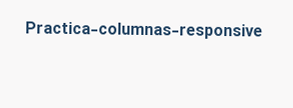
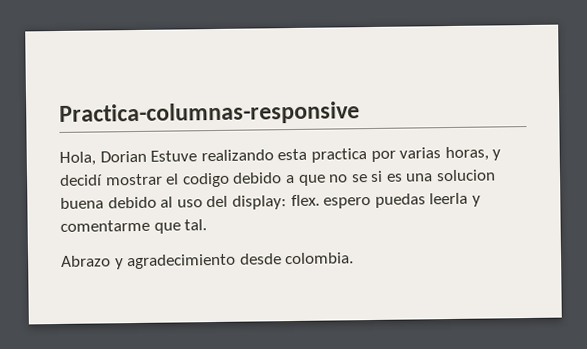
+ Hola, Dorian Estuve realizando esta practica por varias horas, y decidí mostrar el codigo debido a que no se si es una solucion buena debido al uso del display: flex. espero puedas leerla y comentarme que tal.
+ Abrazo y agradecimiento desde colombia.

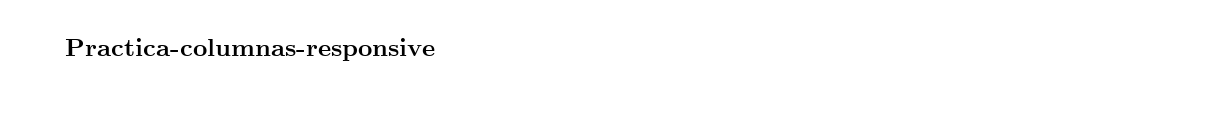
- Hola, Dorian Estuve realizando esta practica por varias horas, y decidí mostrar el codigo debido a que no se si es una solucion buena debido al uso del display: flex. espero puedas leerla y comentarme que tal.
- Abrazo y agradecimiento desde colombia.

